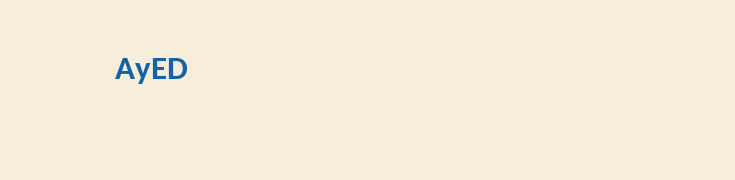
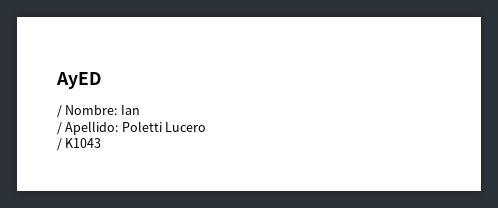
+ / Nombre: Ian
+ / Apellido: Poletti Lucero
+ / K1043

